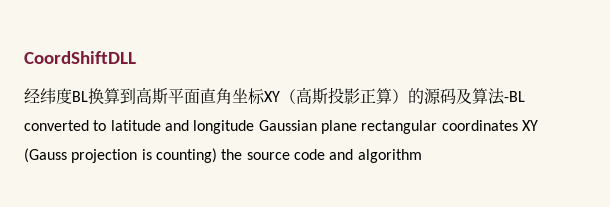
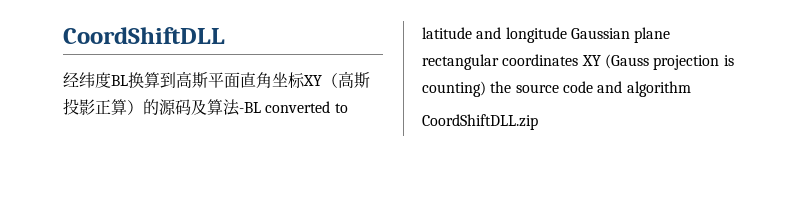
+ CoordShiftDLL.zip

